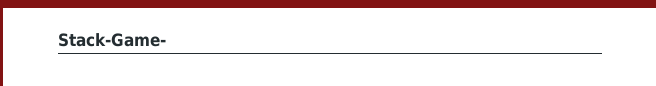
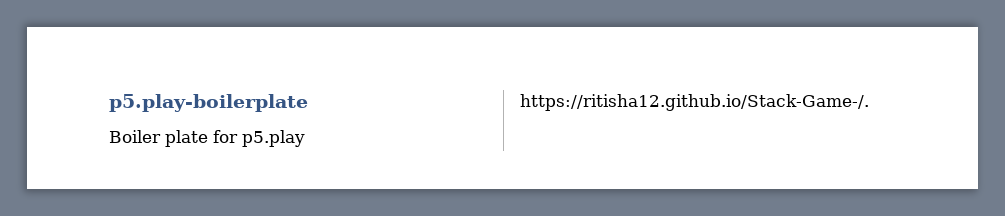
- Stack-Game-
+ p5.play-boilerplate
+ Boiler plate for p5.play https://ritisha12.github.io/Stack-Game-/.

